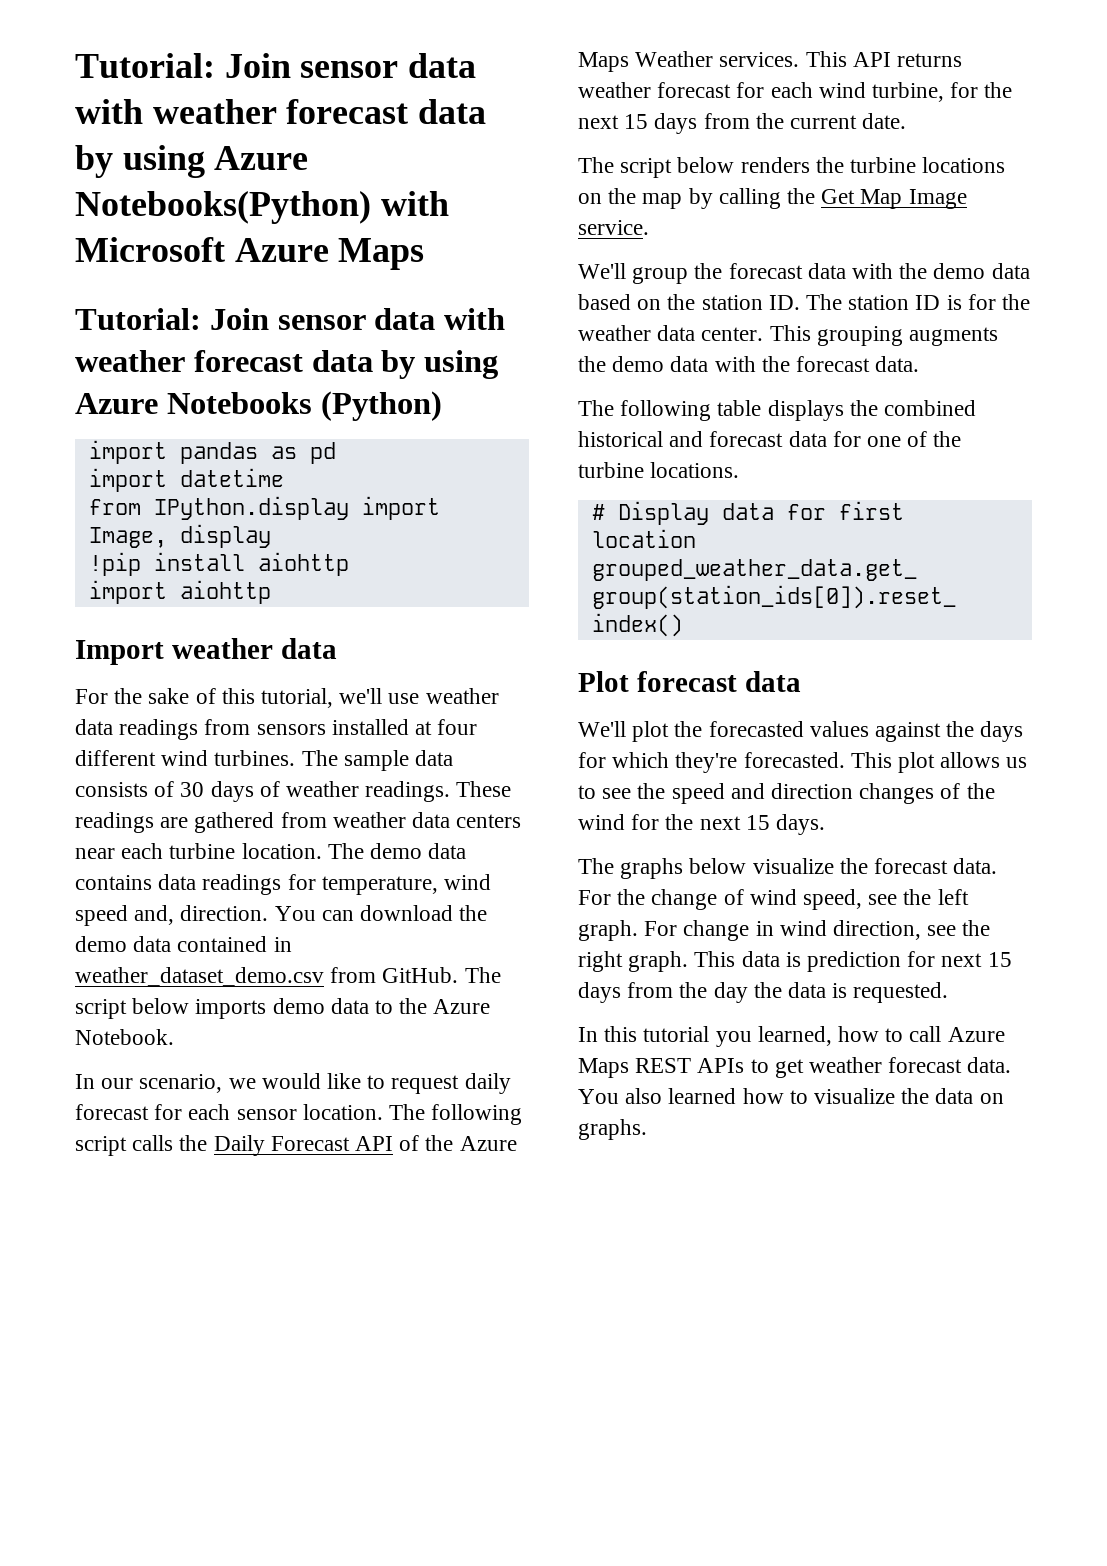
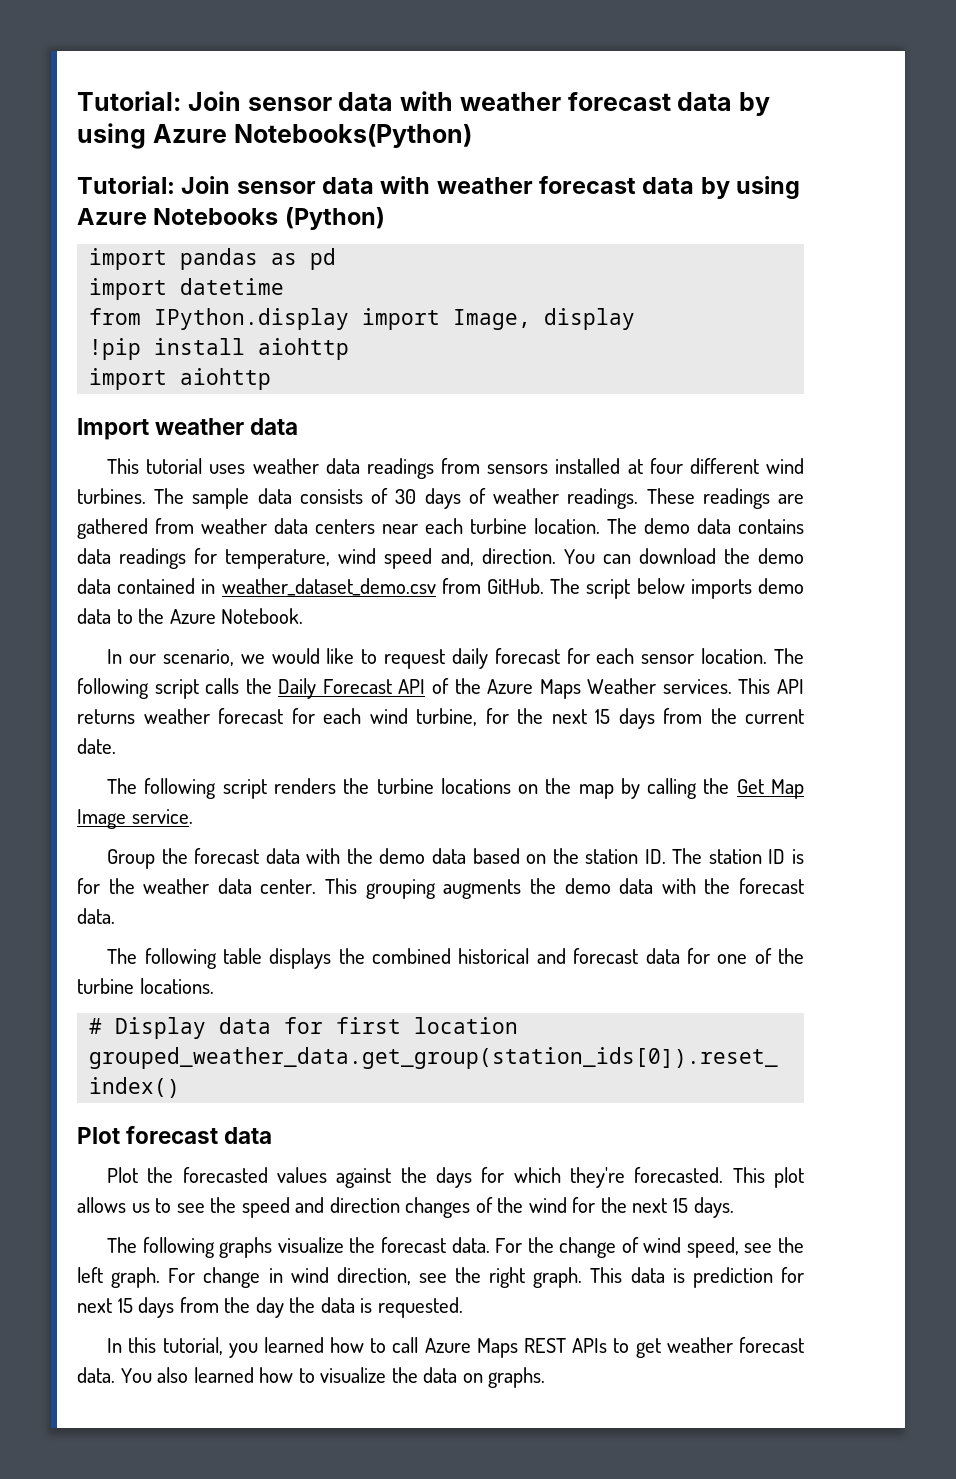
- Tutorial: Join sensor data with weather forecast data by using Azure Notebooks(Python) with Microsoft Azure Maps
+ Tutorial: Join sensor data with weather forecast data by using Azure Notebooks(Python)
- For the sake of this tutorial, we'll use weather data readings from sensors installed at four different wind turbines.
+ This tutorial uses weather data readings from sensors installed at four different wind turbines.
- The script below renders the turbine locations on the map by calling the Get Map Image service.
+ The following script renders the turbine locations on the map by calling the Get Map Image service.
- We'll group the forecast data with the demo data based on the station ID. The station ID is for the weather data center.
+ Group the forecast data with the demo data based on the station ID. The station ID is for the weather data center.
- We'll plot the forecasted values against the days for which they're forecasted.
+ Plot the forecasted values against the days for which they're forecasted.
- The graphs below visualize the forecast data.
+ The following graphs visualize the forecast data.
- In this tutorial you learned, how to call Azure Maps REST APIs to get weather forecast data.
+ In this tutorial, you learned how to call Azure Maps REST APIs to get weather forecast data.

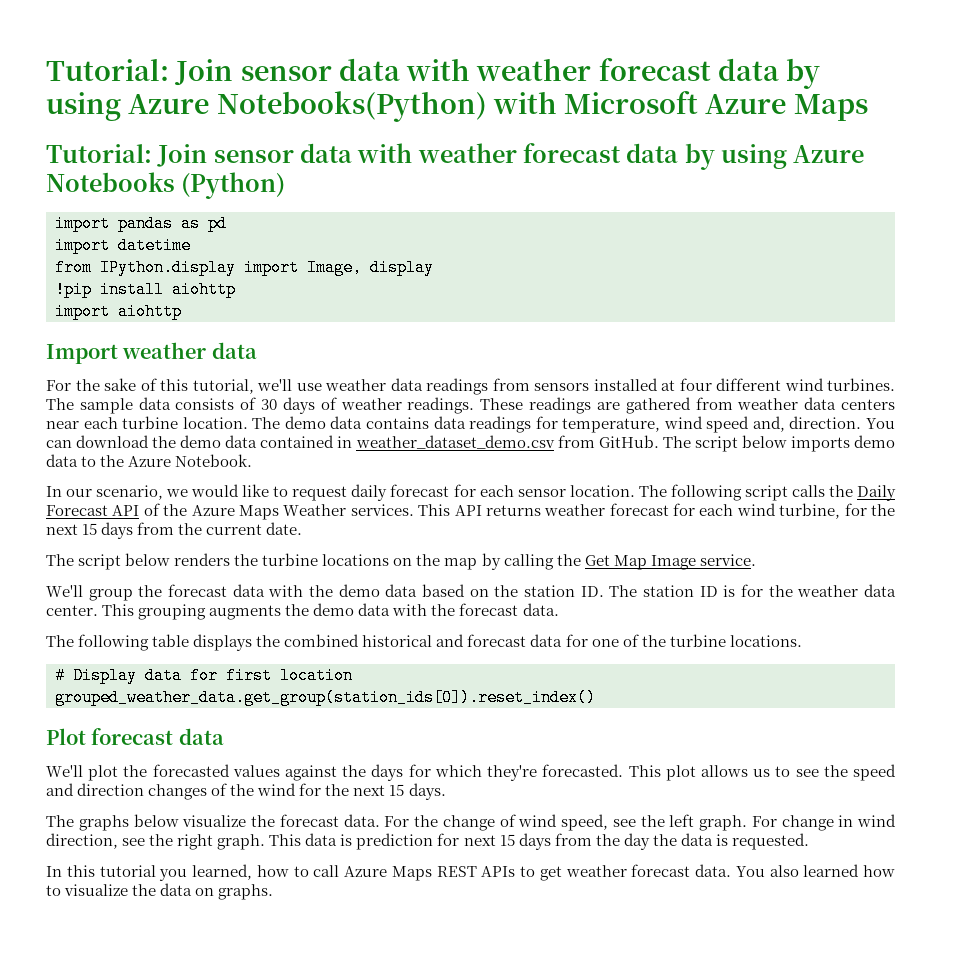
- Tutorial: Join sensor data with weather forecast data by using Azure Notebooks(Python)
+ Tutorial: Join sensor data with weather forecast data by using Azure Notebooks(Python) with Microsoft Azure Maps
- This tutorial uses weather data readings from sensors installed at four different wind turbines.
+ For the sake of this tutorial, we'll use weather data readings from sensors installed at four different wind turbines.
- The following script renders the turbine locations on the map by calling the Get Map Image service.
+ The script below renders the turbine locations on the map by calling the Get Map Image service.
- Group the forecast data with the demo data based on the station ID. The station ID is for the weather data center.
+ We'll group the forecast data with the demo data based on the station ID. The station ID is for the weather data center.
- Plot the forecasted values against the days for which they're forecasted.
+ We'll plot the forecasted values against the days for which they're forecasted.
- The following graphs visualize the forecast data.
+ The graphs below visualize the forecast data.
- In this tutorial, you learned how to call Azure Maps REST APIs to get weather forecast data.
+ In this tutorial you learned, how to call Azure Maps REST APIs to get weather forecast data.

